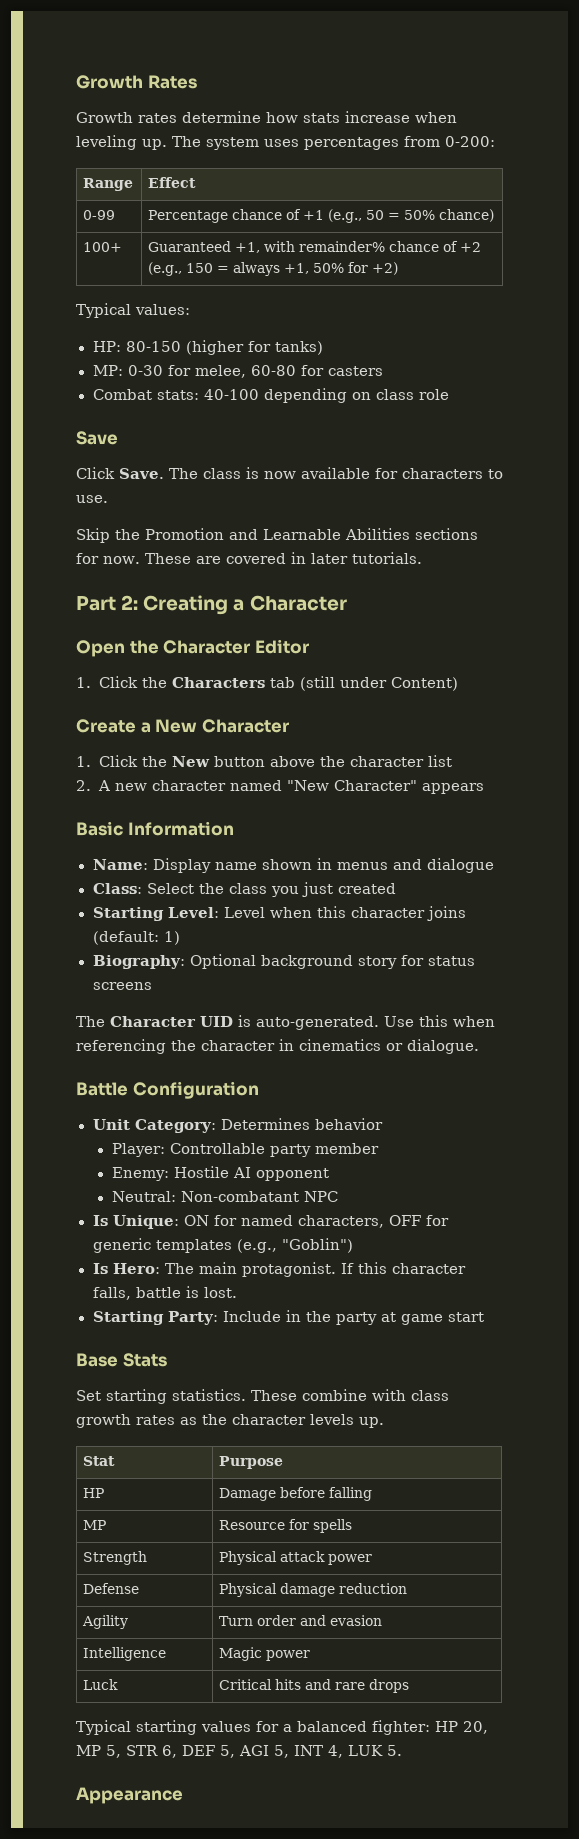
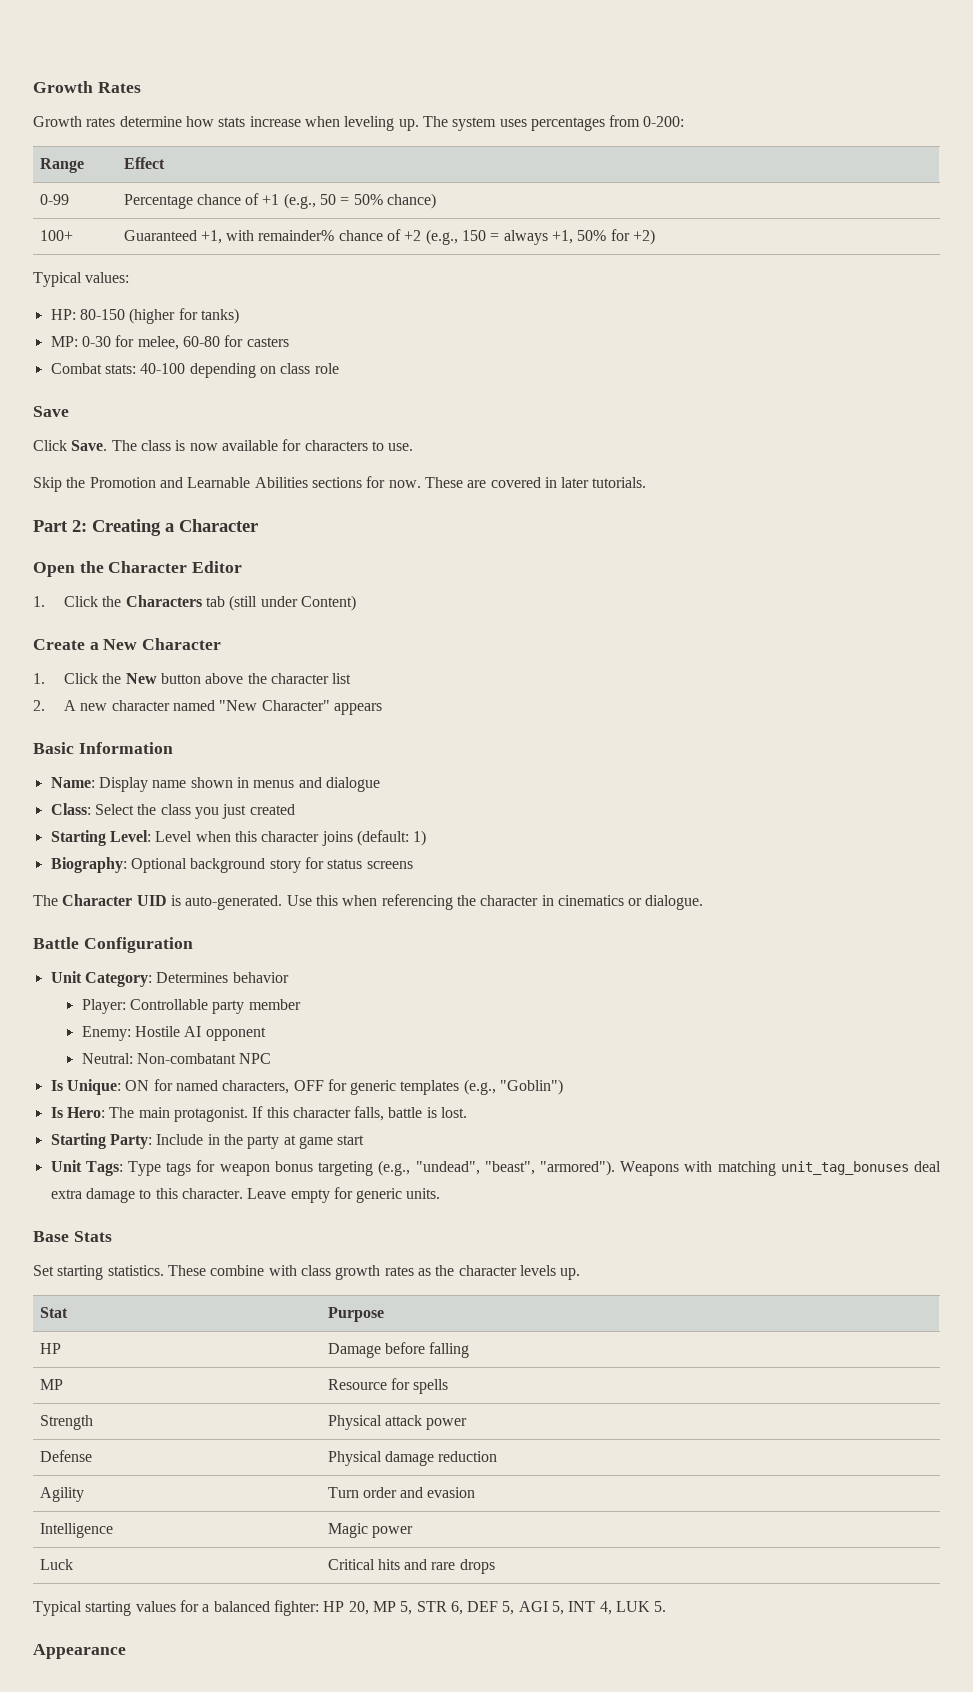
+ Unit Tags: Type tags for weapon bonus targeting (e.g., "undead", "beast", "armored"). Weapons with matching unit_tag_bonuses deal extra damage to this character. Leave empty for generic units.

